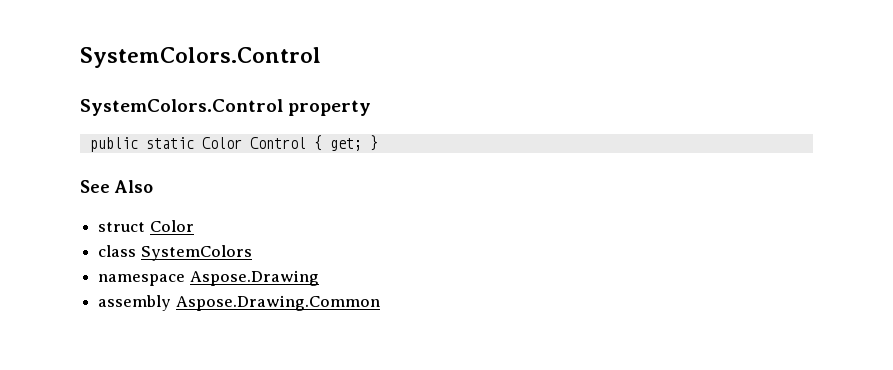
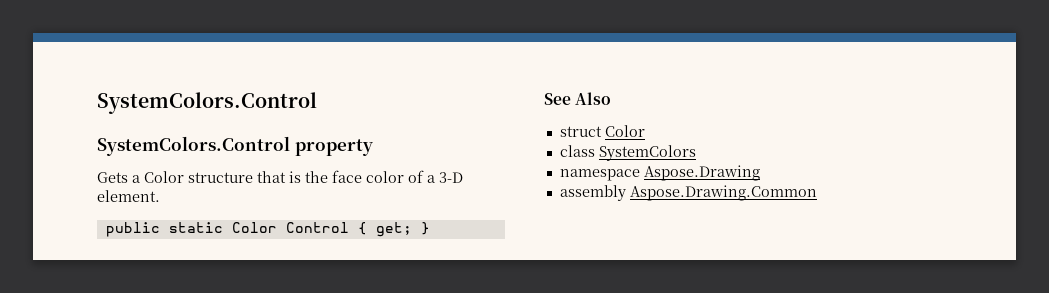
+ Gets a Color structure that is the face color of a 3-D element.

